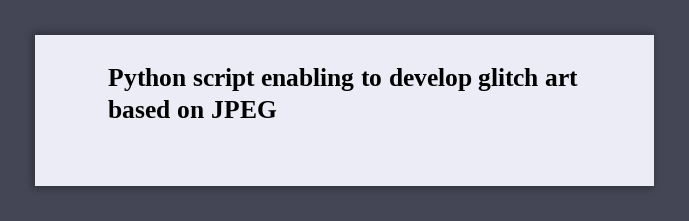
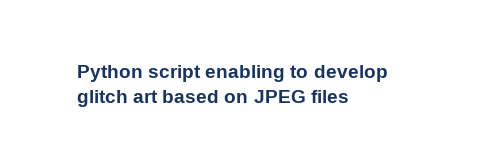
- Python script enabling to develop glitch art based on JPEG
+ Python script enabling to develop glitch art based on JPEG files

